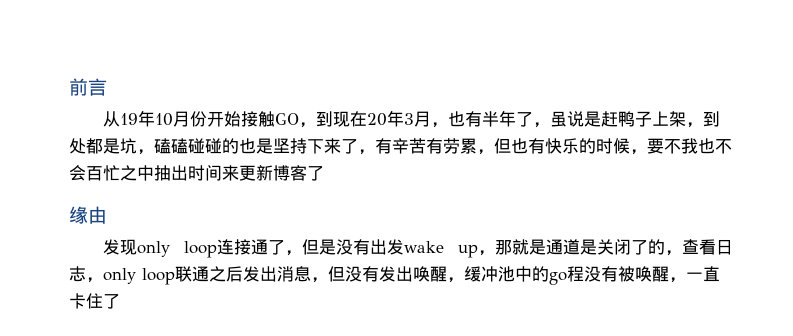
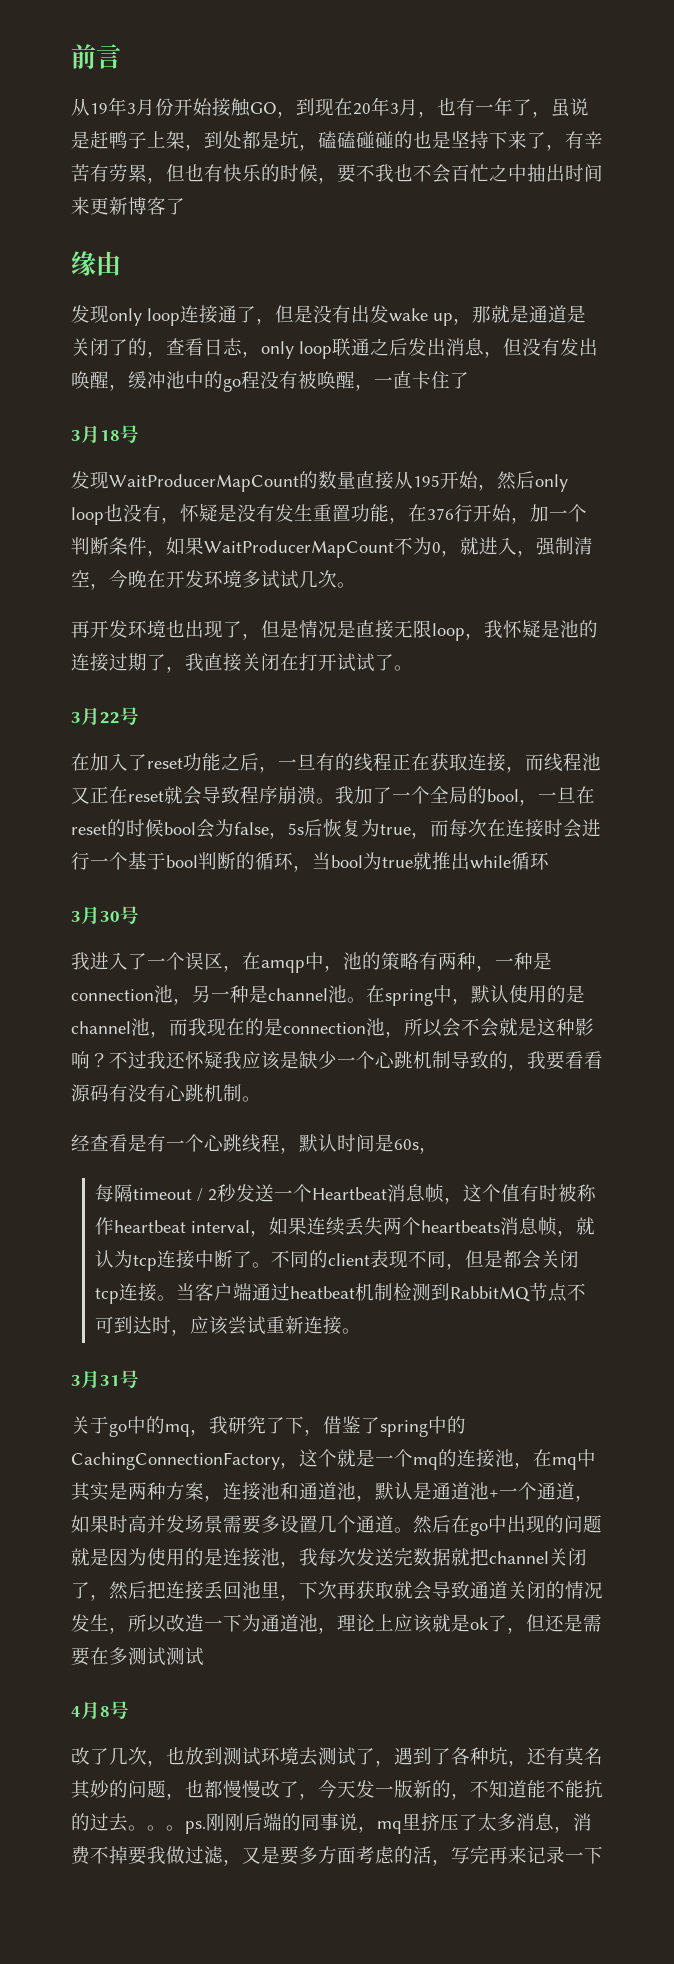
- 从19年10月份开始接触GO，到现在20年3月，也有半年了，虽说是赶鸭子上架，到处都是坑，磕磕碰碰的也是坚持下来了，有辛苦有劳累，但也有快乐的时候，要不我也不会百忙之中抽出时间来更新博客了
+ 从19年3月份开始接触GO，到现在20年3月，也有一年了，虽说是赶鸭子上架，到处都是坑，磕磕碰碰的也是坚持下来了，有辛苦有劳累，但也有快乐的时候，要不我也不会百忙之中抽出时间来更新博客了
+ 3月18号
+ 发现WaitProducerMapCount的数量直接从195开始，然后only loop也没有，怀疑是没有发生重置功能，在376行开始，加一个判断条件，如果WaitProducerMapCount不为0，就进入，强制清空，今晚在开发环境多试试几次。
+ 再开发环境也出现了，但是情况是直接无限loop，我怀疑是池的连接过期了，我直接关闭在打开试试了。
+ 3月22号
+ 在加入了reset功能之后，一旦有的线程正在获取连接，而线程池又正在reset就会导致程序崩溃。我加了一个全局的bool，一旦在reset的时候bool会为false，5s后恢复为true，而每次在连接时会进行一个基于bool判断的循环，当bool为true就推出while循环
+ 3月30号
+ 我进入了一个误区，在amqp中，池的策略有两种，一种是connection池，另一种是channel池。在spring中，默认使用的是channel池，而我现在的是connection池，所以会不会就是这种影响？不过我还怀疑我应该是缺少一个心跳机制导致的，我要看看源码有没有心跳机制。
+ 经查看是有一个心跳线程，默认时间是60s，
+ 每隔timeout / 2秒发送一个Heartbeat消息帧，这个值有时被称作heartbeat interval，如果连续丢失两个heartbeats消息帧，就认为tcp连接中断了。不同的client表现不同，但是都会关闭tcp连接。当客户端通过heatbeat机制检测到RabbitMQ节点不可到达时，应该尝试重新连接。
+ 3月31号
+ 关于go中的mq，我研究了下，借鉴了spring中的CachingConnectionFactory，这个就是一个mq的连接池，在mq中其实是两种方案，连接池和通道池，默认是通道池+一个通道，如果时高并发场景需要多设置几个通道。然后在go中出现的问题就是因为使用的是连接池，我每次发送完数据就把channel关闭了，然后把连接丢回池里，下次再获取就会导致通道关闭的情况发生，所以改造一下为通道池，理论上应该就是ok了，但还是需要在多测试测试
+ 4月8号
+ 改了几次，也放到测试环境去测试了，遇到了各种坑，还有莫名其妙的问题，也都慢慢改了，今天发一版新的，不知道能不能抗的过去。。。ps.刚刚后端的同事说，mq里挤压了太多消息，消费不掉要我做过滤，又是要多方面考虑的活，写完再来记录一下

